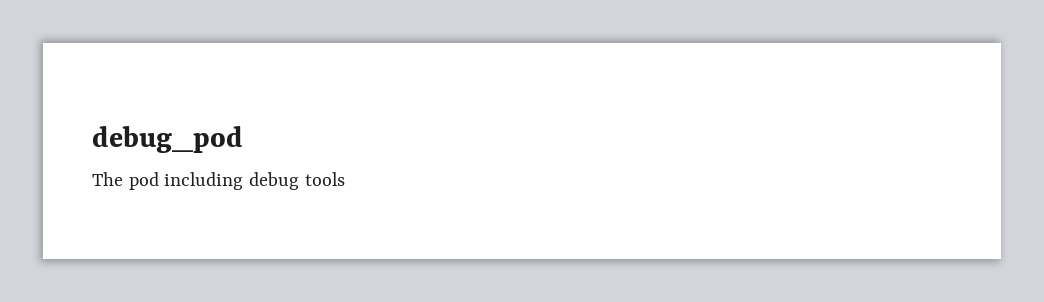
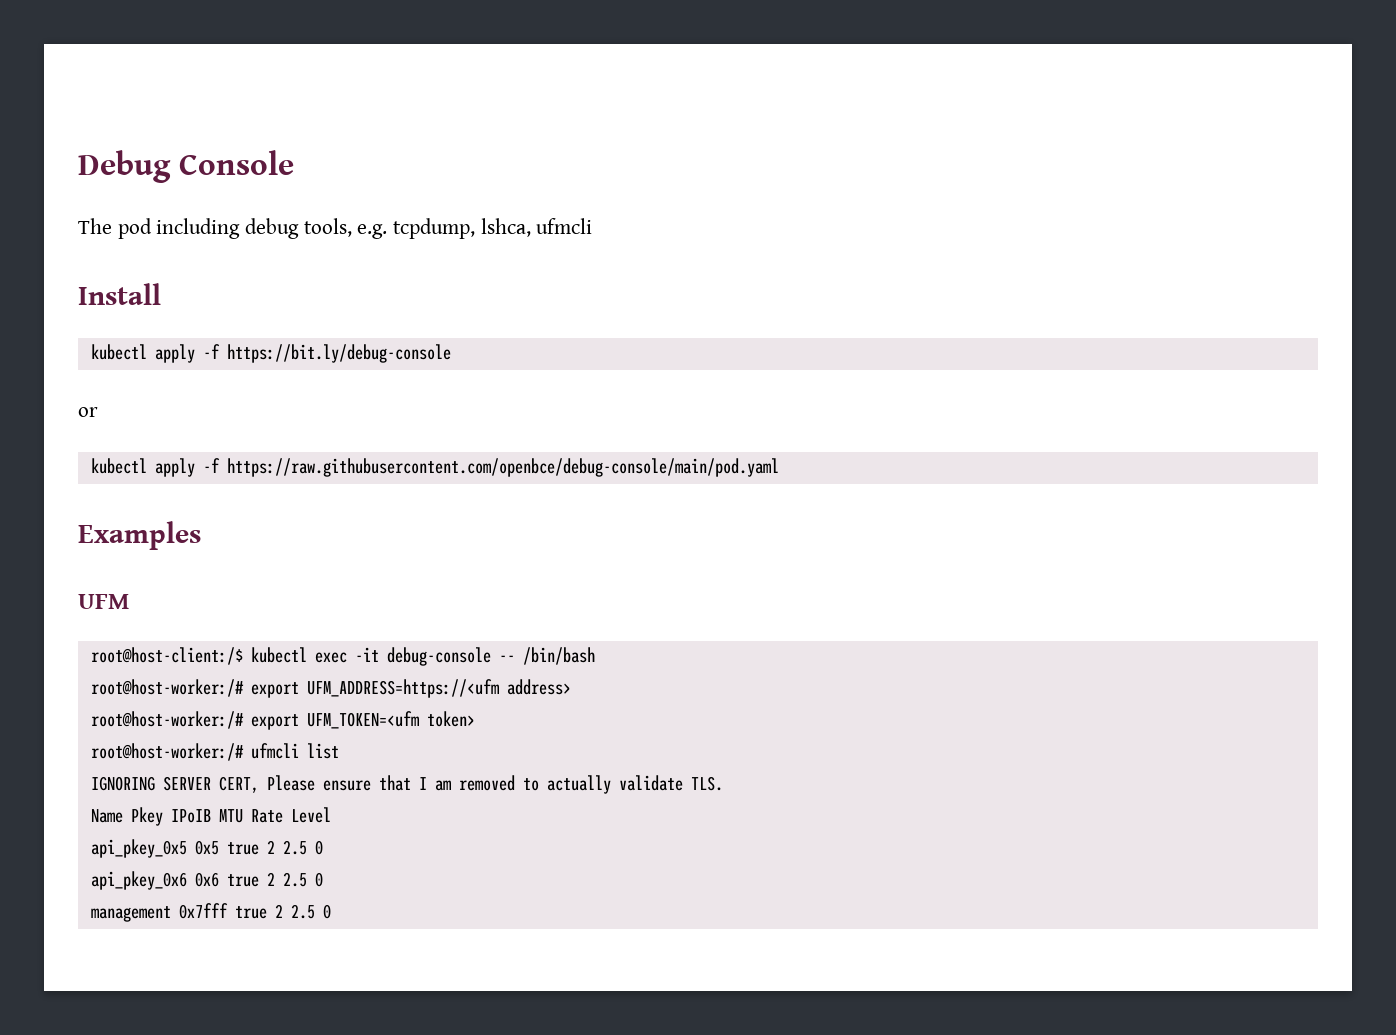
- debug_pod
+ Debug Console
- The pod including debug tools
+ The pod including debug tools, e.g. tcpdump, lshca, ufmcli
+ Install
+ kubectl apply -f https://bit.ly/debug-console
+ or
+ kubectl apply -f https://raw.githubusercontent.com/openbce/debug-console/main/pod.yaml
+ Examples
+ UFM
+ root@host-client:/$ kubectl exec -it debug-console -- /bin/bash
+ root@host-worker:/# export UFM_ADDRESS=https://<ufm address>
+ root@host-worker:/# export UFM_TOKEN=<ufm token>
+ root@host-worker:/# ufmcli list
+ IGNORING SERVER CERT, Please ensure that I am removed to actually validate TLS.
+ Name Pkey IPoIB MTU Rate Level
+ api_pkey_0x5 0x5 true 2 2.5 0
+ api_pkey_0x6 0x6 true 2 2.5 0
+ management 0x7fff true 2 2.5 0

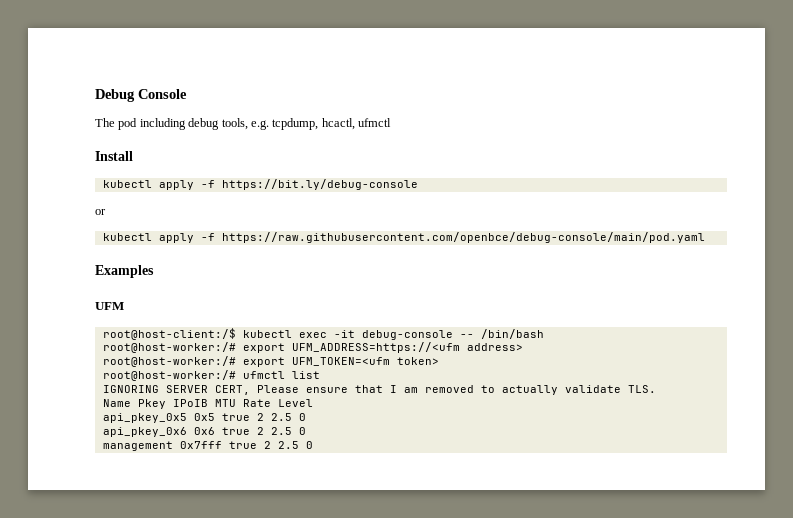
- The pod including debug tools, e.g. tcpdump, lshca, ufmcli
+ The pod including debug tools, e.g. tcpdump, hcactl, ufmctl
- root@host-worker:/# ufmcli list
+ root@host-worker:/# ufmctl list

